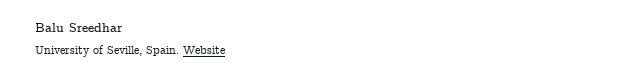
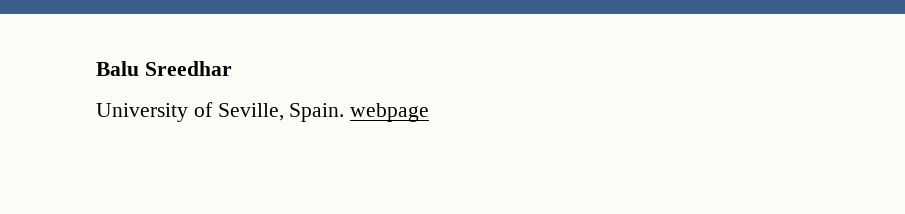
- University of Seville, Spain. Website
+ University of Seville, Spain. webpage

